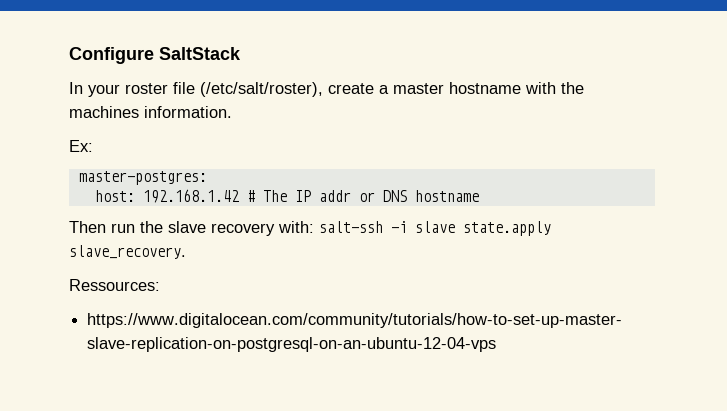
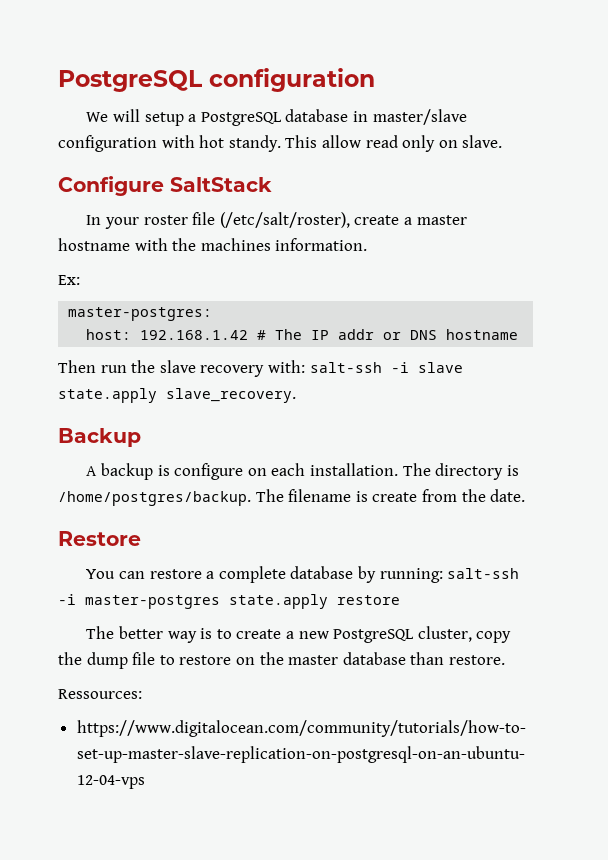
+ PostgreSQL configuration
+ We will setup a PostgreSQL database in master/slave configuration with hot standy. This allow read only on slave.
+ Backup
+ A backup is configure on each installation. The directory is /home/postgres/backup. The filename is create from the date.
+ Restore
+ You can restore a complete database by running: salt-ssh -i master-postgres state.apply restore
+ The better way is to create a new PostgreSQL cluster, copy the dump file to restore on the master database than restore.

